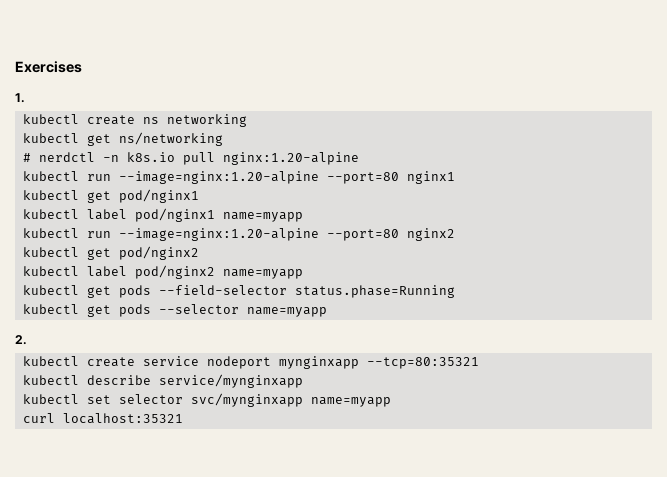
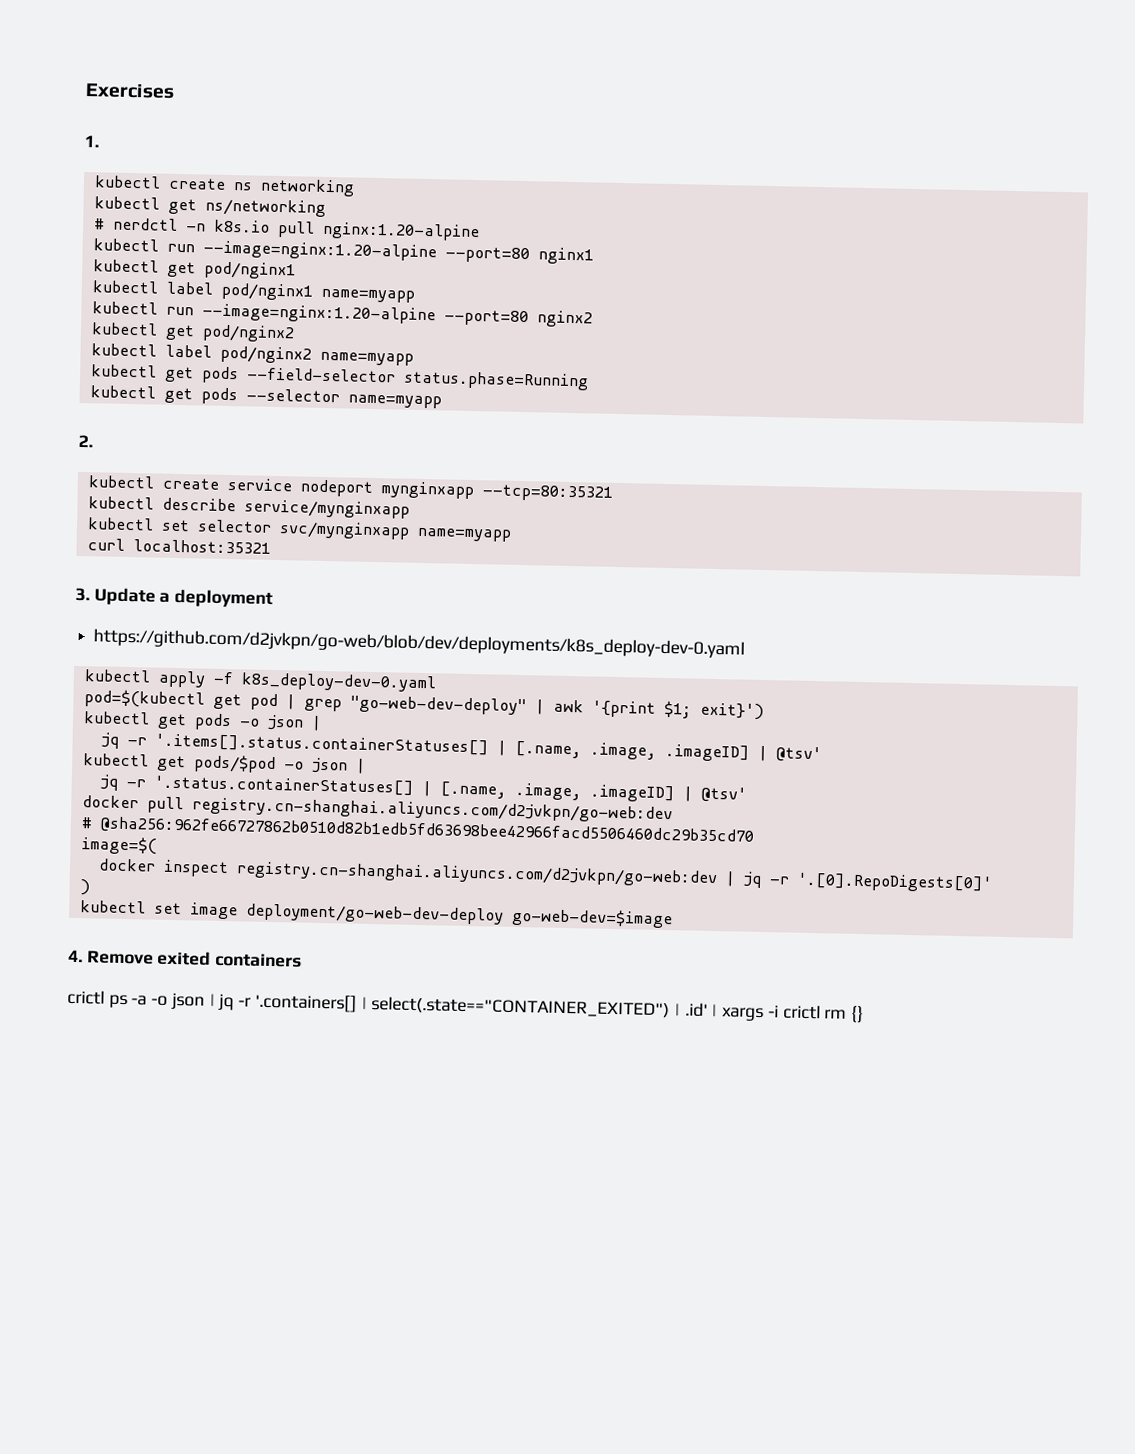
+ 3. Update a deployment
+ https://github.com/d2jvkpn/go-web/blob/dev/deployments/k8s_deploy-dev-0.yaml
+ kubectl apply -f k8s_deploy-dev-0.yaml
+ pod=$(kubectl get pod | grep "go-web-dev-deploy" | awk '{print $1; exit}')
+ kubectl get pods -o json |
+ jq -r '.items[].status.containerStatuses[] | [.name, .image, .imageID] | @tsv'
+ kubectl get pods/$pod -o json |
+ jq -r '.status.containerStatuses[] | [.name, .image, .imageID] | @tsv'
+ docker pull registry.cn-shanghai.aliyuncs.com/d2jvkpn/go-web:dev
+ # @sha256:962fe66727862b0510d82b1edb5fd63698bee42966facd5506460dc29b35cd70
+ image=$(
+ docker inspect registry.cn-shanghai.aliyuncs.com/d2jvkpn/go-web:dev | jq -r '.[0].RepoDigests[0]'
+ )
+ kubectl set image deployment/go-web-dev-deploy go-web-dev=$image
+ 4. Remove exited containers
+ crictl ps -a -o json | jq -r '.containers[] | select(.state=="CONTAINER_EXITED") | .id' | xargs -i crictl rm {}

